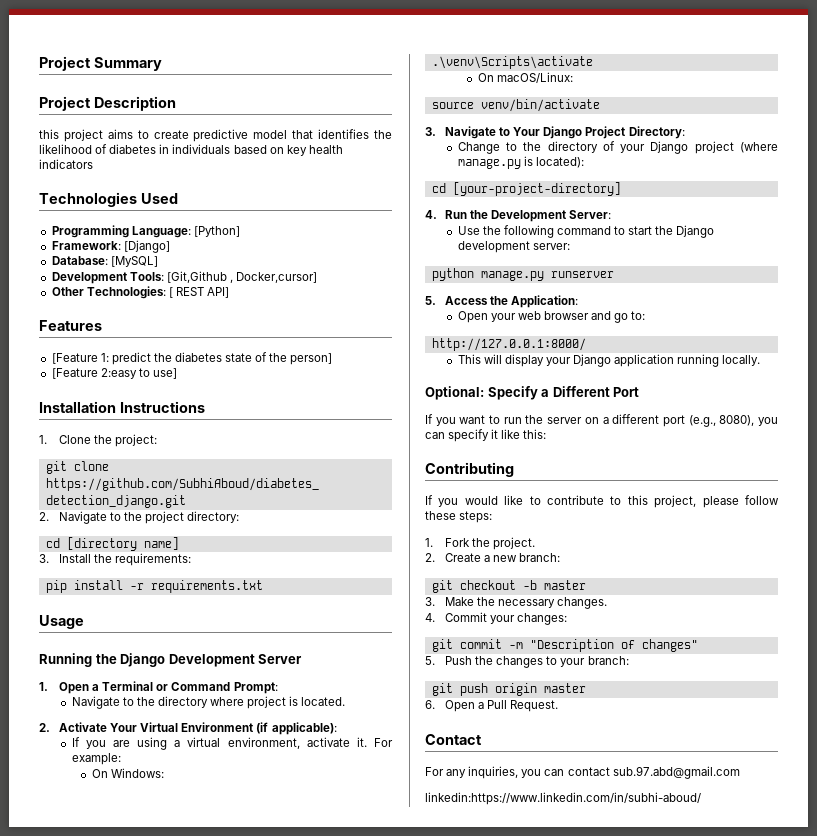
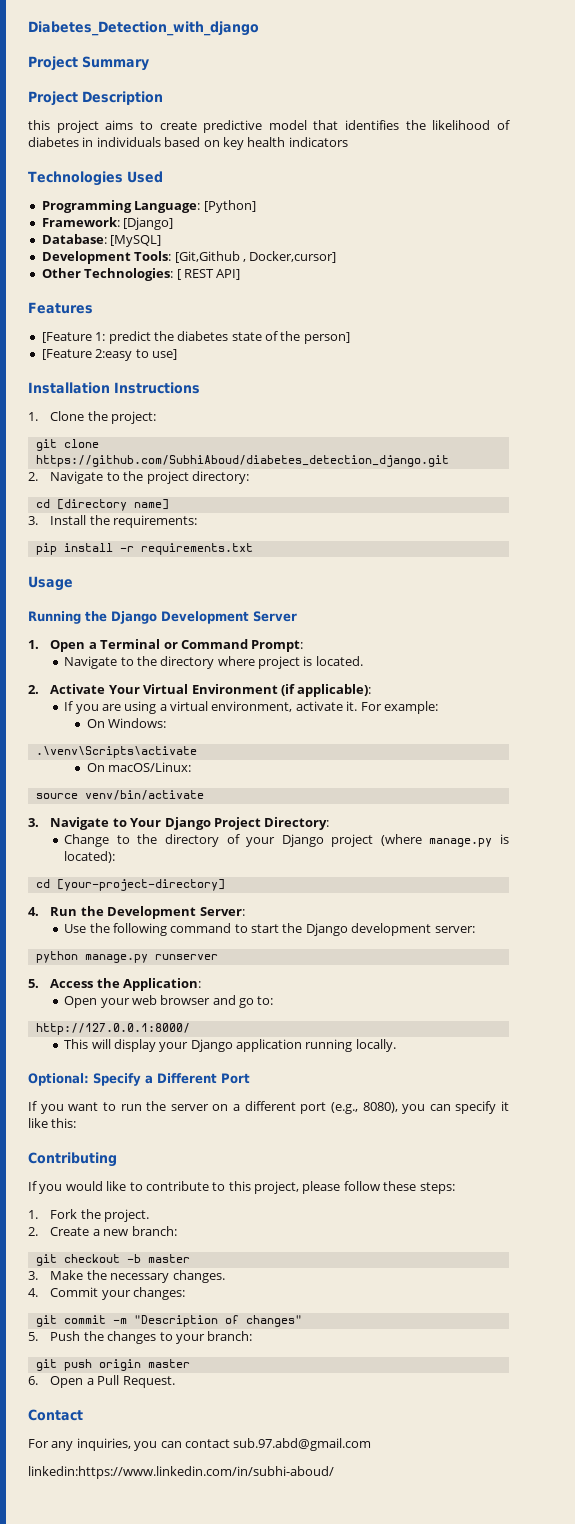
+ Diabetes_Detection_with_django

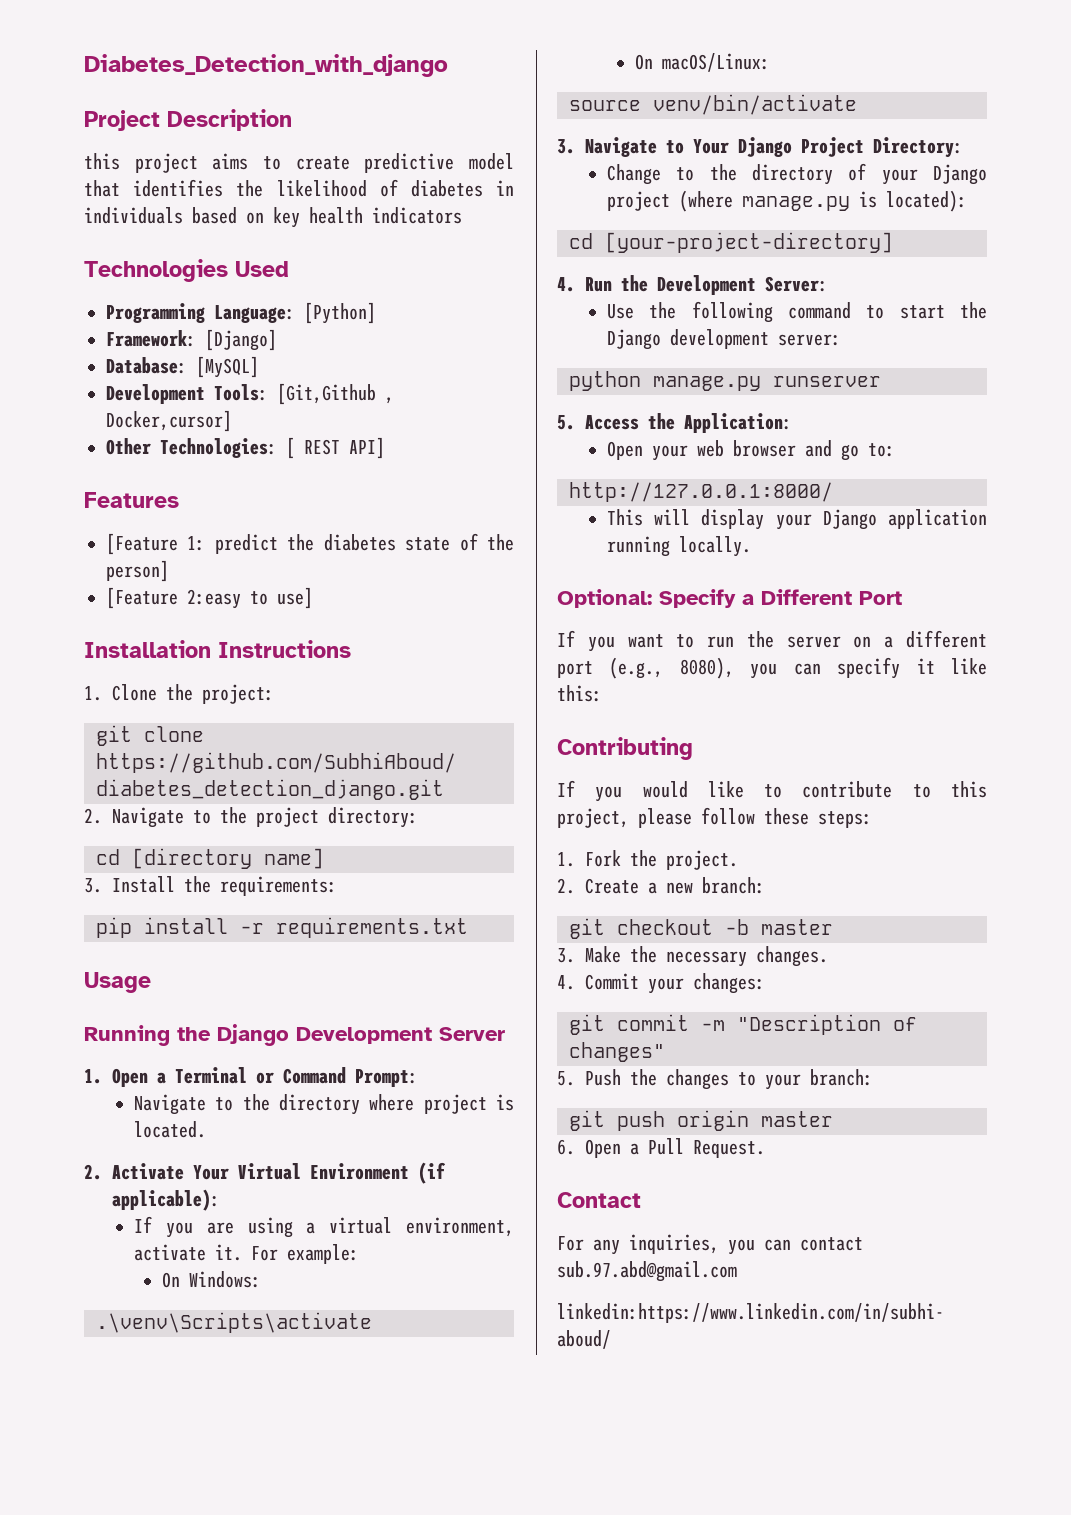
- Project Summary

